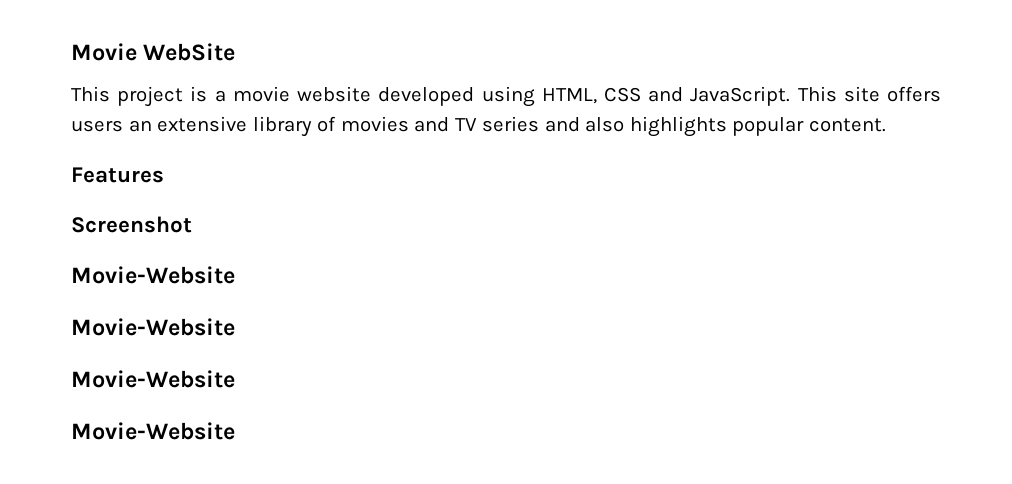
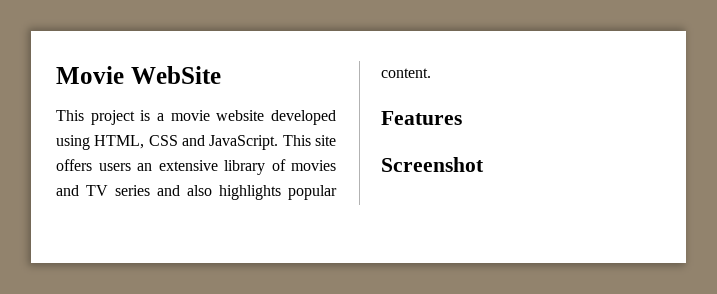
  Screenshot
- Movie-Website
- Movie-Website
- Movie-Website
- Movie-Website

